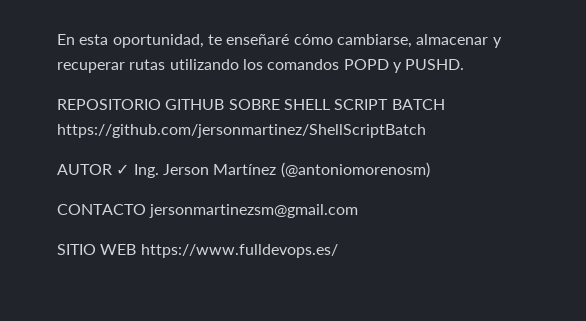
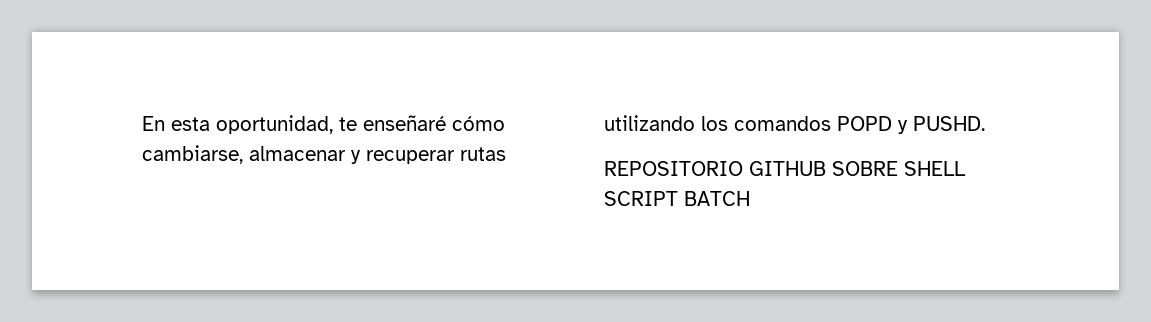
- REPOSITORIO GITHUB SOBRE SHELL SCRIPT BATCH https://github.com/jersonmartinez/ShellScriptBatch
- AUTOR ✓ Ing. Jerson Martínez (@antoniomorenosm)
- CONTACTO jersonmartinezsm@gmail.com
- SITIO WEB https://www.fulldevops.es/
+ REPOSITORIO GITHUB SOBRE SHELL SCRIPT BATCH

